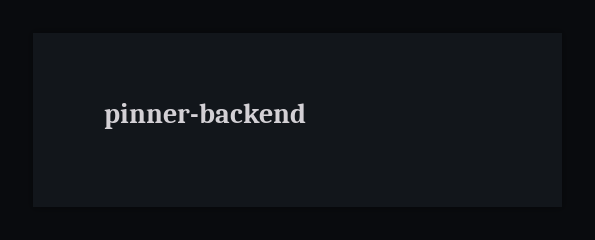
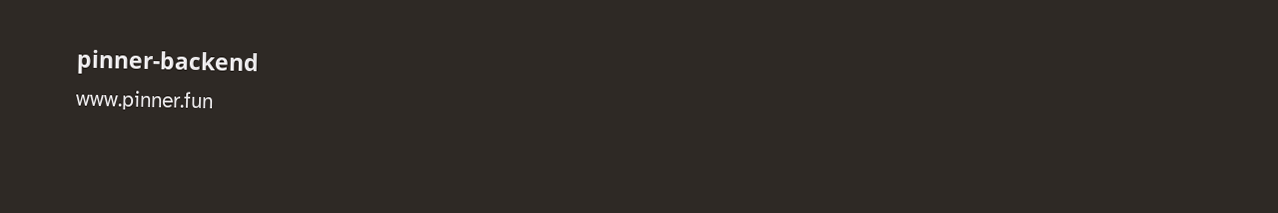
+ www.pinner.fun

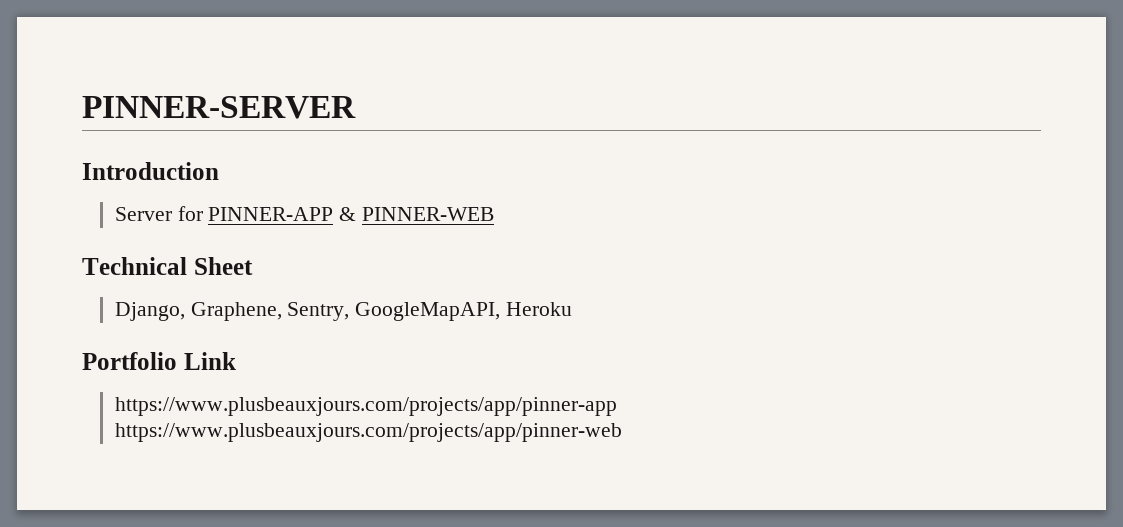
- pinner-backend
- www.pinner.fun
+ PINNER-SERVER
+ Introduction
+ Server for PINNER-APP & PINNER-WEB
+ Technical Sheet
+ Django, Graphene, Sentry, GoogleMapAPI, Heroku
+ Portfolio Link
+ https://www.plusbeauxjours.com/projects/app/pinner-app https://www.plusbeauxjours.com/projects/app/pinner-web

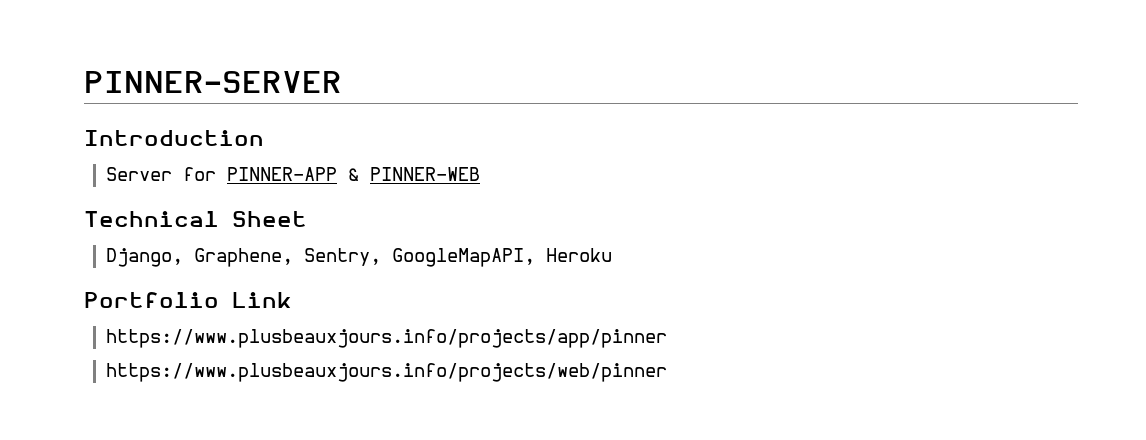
- https://www.plusbeauxjours.com/projects/app/pinner-app https://www.plusbeauxjours.com/projects/app/pinner-web
+ https://www.plusbeauxjours.info/projects/app/pinner
+ https://www.plusbeauxjours.info/projects/web/pinner

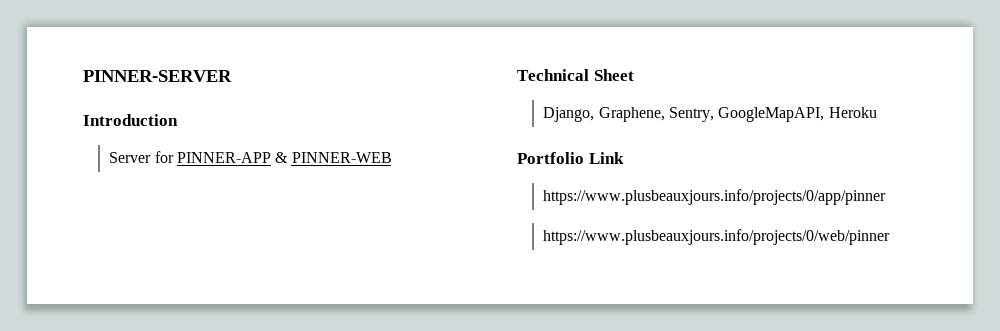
- https://www.plusbeauxjours.info/projects/app/pinner
- https://www.plusbeauxjours.info/projects/web/pinner
+ https://www.plusbeauxjours.info/projects/0/app/pinner
+ https://www.plusbeauxjours.info/projects/0/web/pinner

